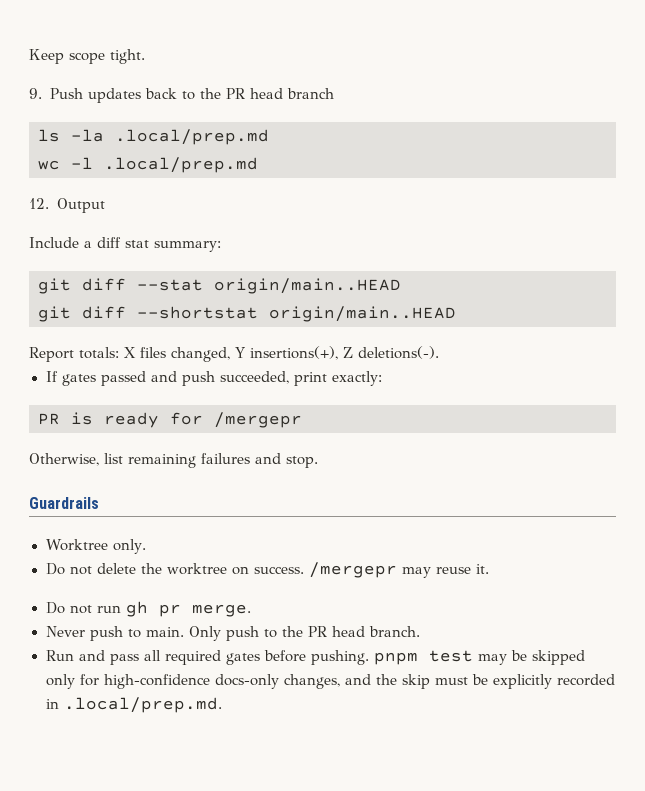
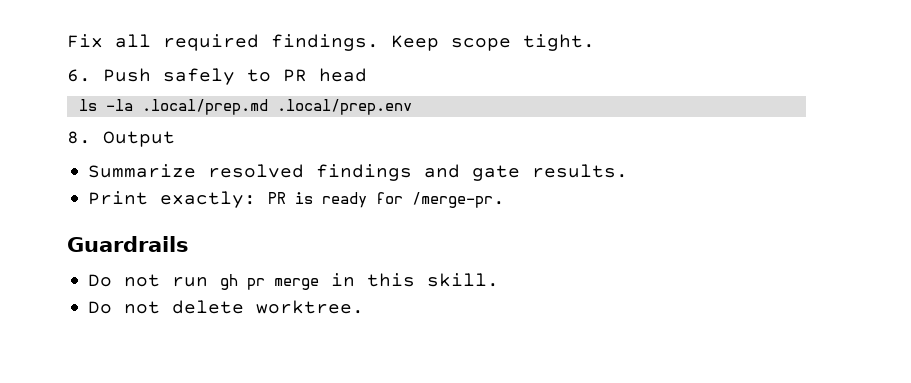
+ Fix all required findings.
- 9. Push updates back to the PR head branch
+ 6. Push safely to PR head
- ls -la .local/prep.md
- wc -l .local/prep.md
- 12. Output
- Include a diff stat summary:
- git diff --stat origin/main..HEAD
- git diff --shortstat origin/main..HEAD
- Report totals: X files changed, Y insertions(+), Z deletions(-).
- If gates passed and push succeeded, print exactly:
- PR is ready for /mergepr
- Otherwise, list remaining failures and stop.
+ ls -la .local/prep.md .local/prep.env
+ 8. Output
+ Summarize resolved findings and gate results.
+ Print exactly: PR is ready for /merge-pr.
  Guardrails
- Worktree only.
- Do not delete the worktree on success. /mergepr may reuse it.
- Do not run gh pr merge.
- Never push to main. Only push to the PR head branch.
- Run and pass all required gates before pushing. pnpm test may be skipped only for high-confidence docs-only changes, and the skip must be explicitly recorded in .local/prep.md.
+ Do not run gh pr merge in this skill.
+ Do not delete worktree.

